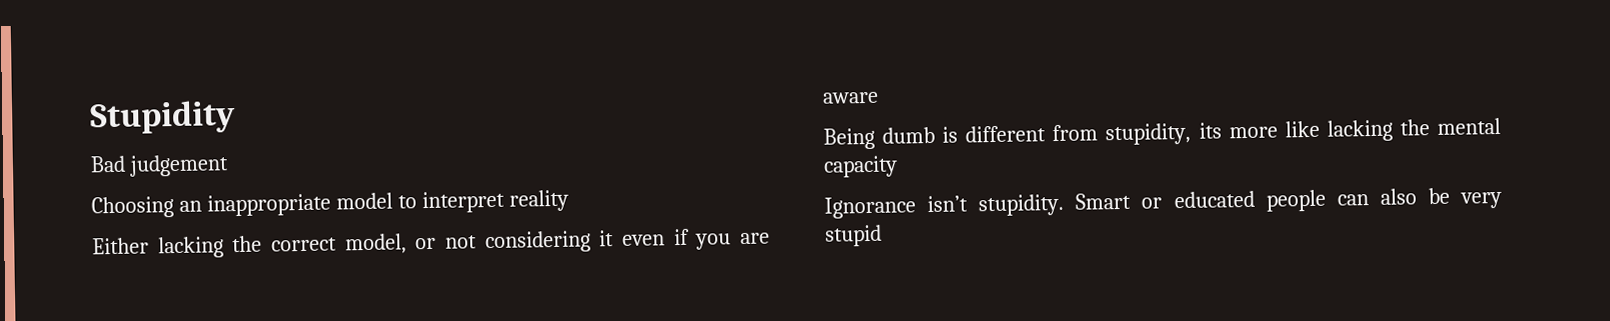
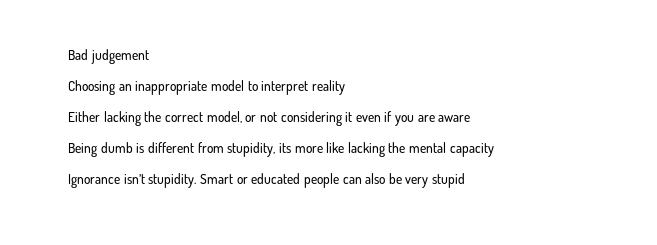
- Stupidity

